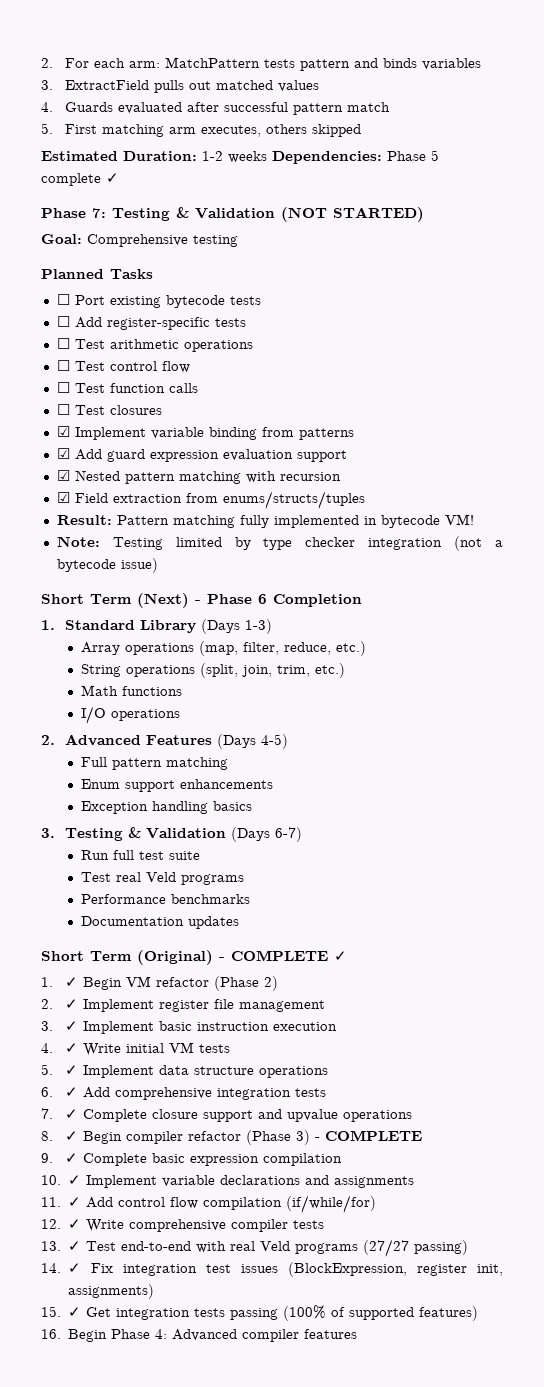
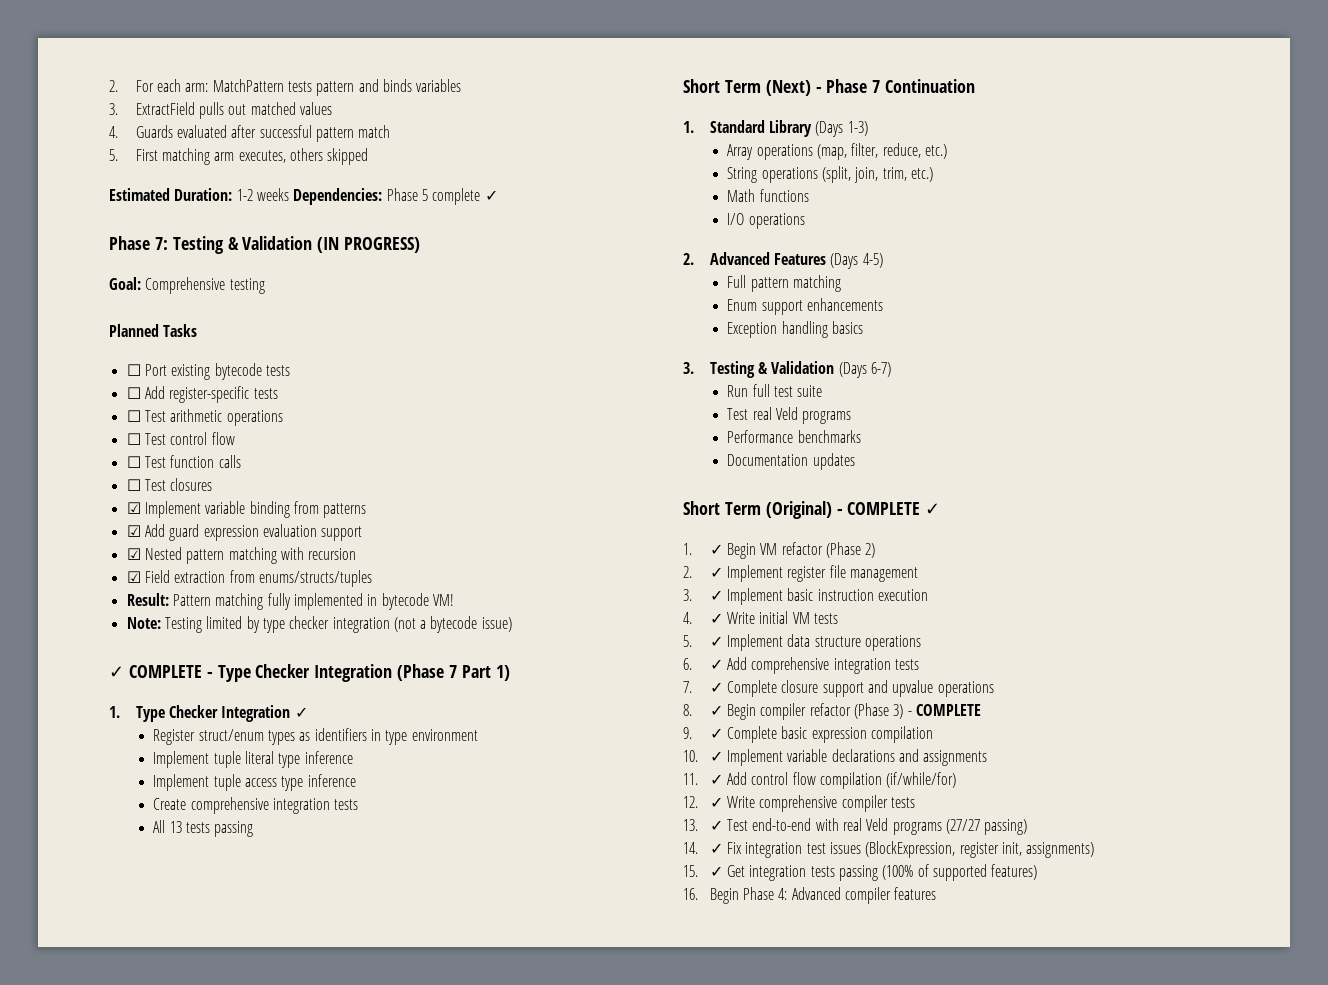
- Phase 7: Testing & Validation (NOT STARTED)
+ Phase 7: Testing & Validation (IN PROGRESS)
+ ✓ COMPLETE - Type Checker Integration (Phase 7 Part 1)
+ 1. Type Checker Integration ✓
+ Register struct/enum types as identifiers in type environment
+ Implement tuple literal type inference
+ Implement tuple access type inference
+ Create comprehensive integration tests
+ All 13 tests passing
- Short Term (Next) - Phase 6 Completion
+ Short Term (Next) - Phase 7 Continuation

